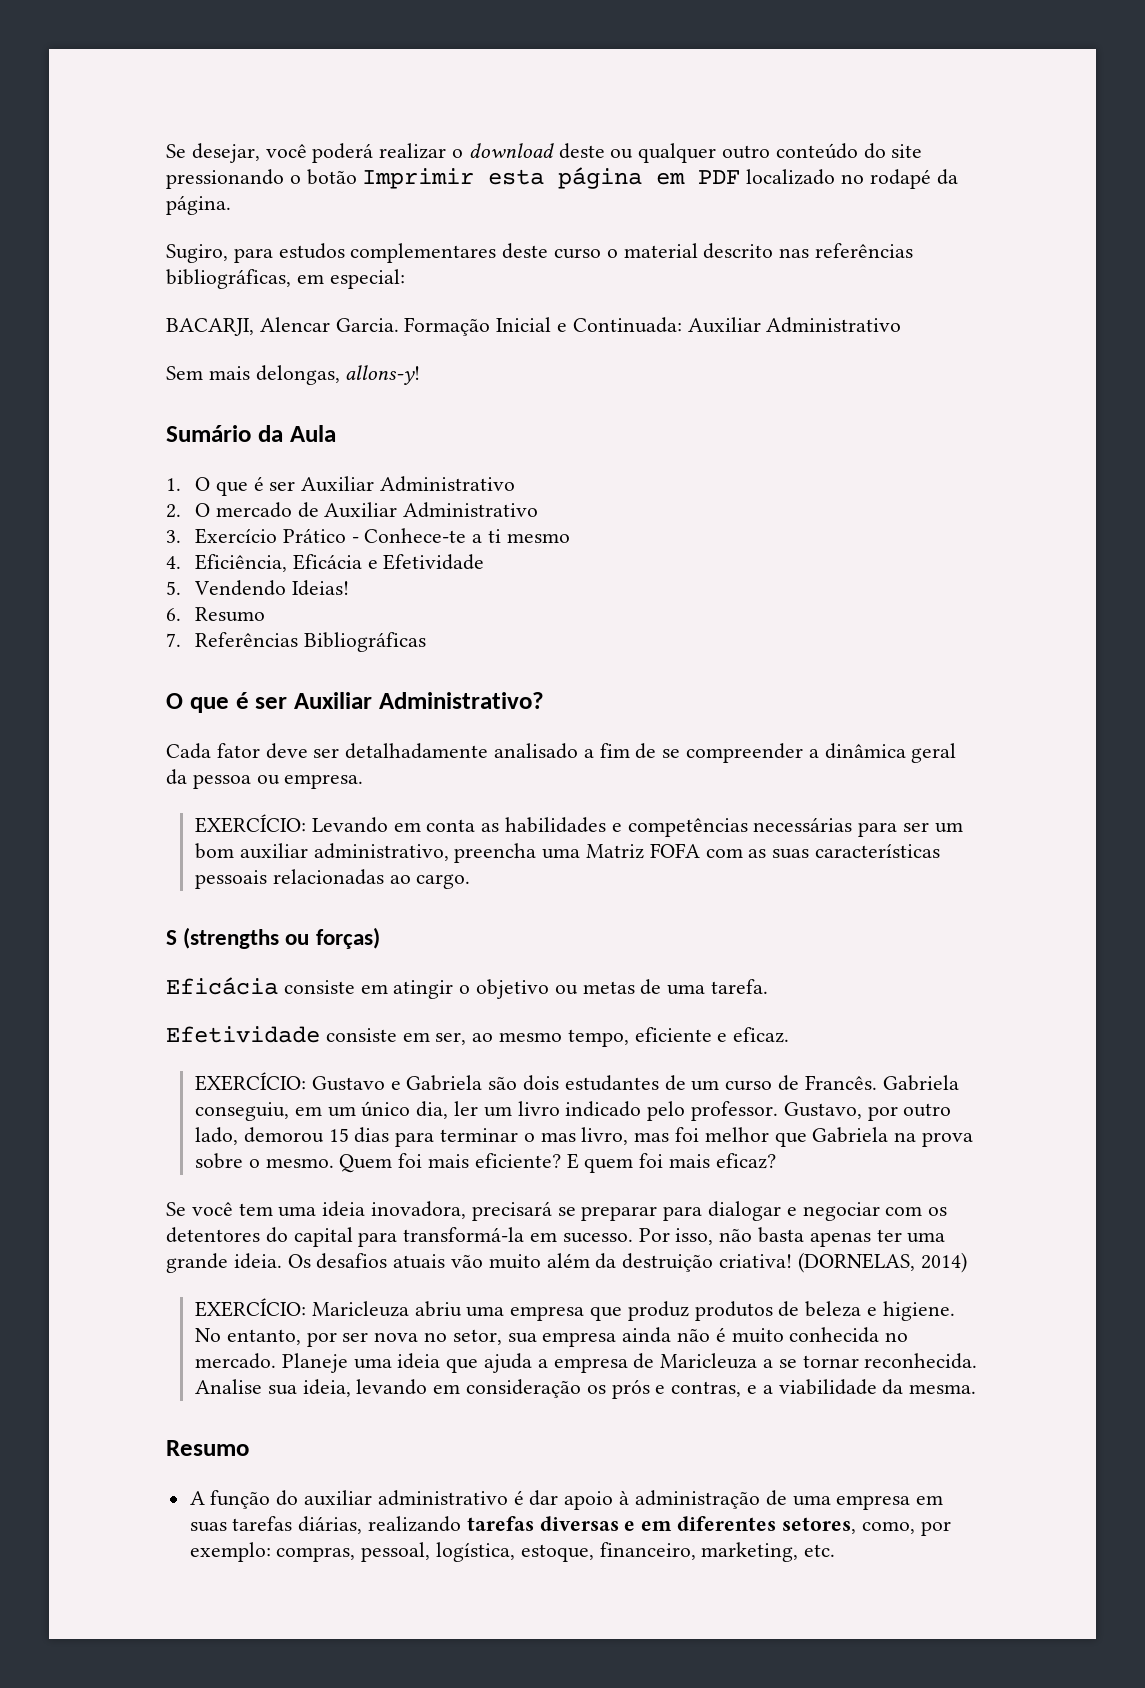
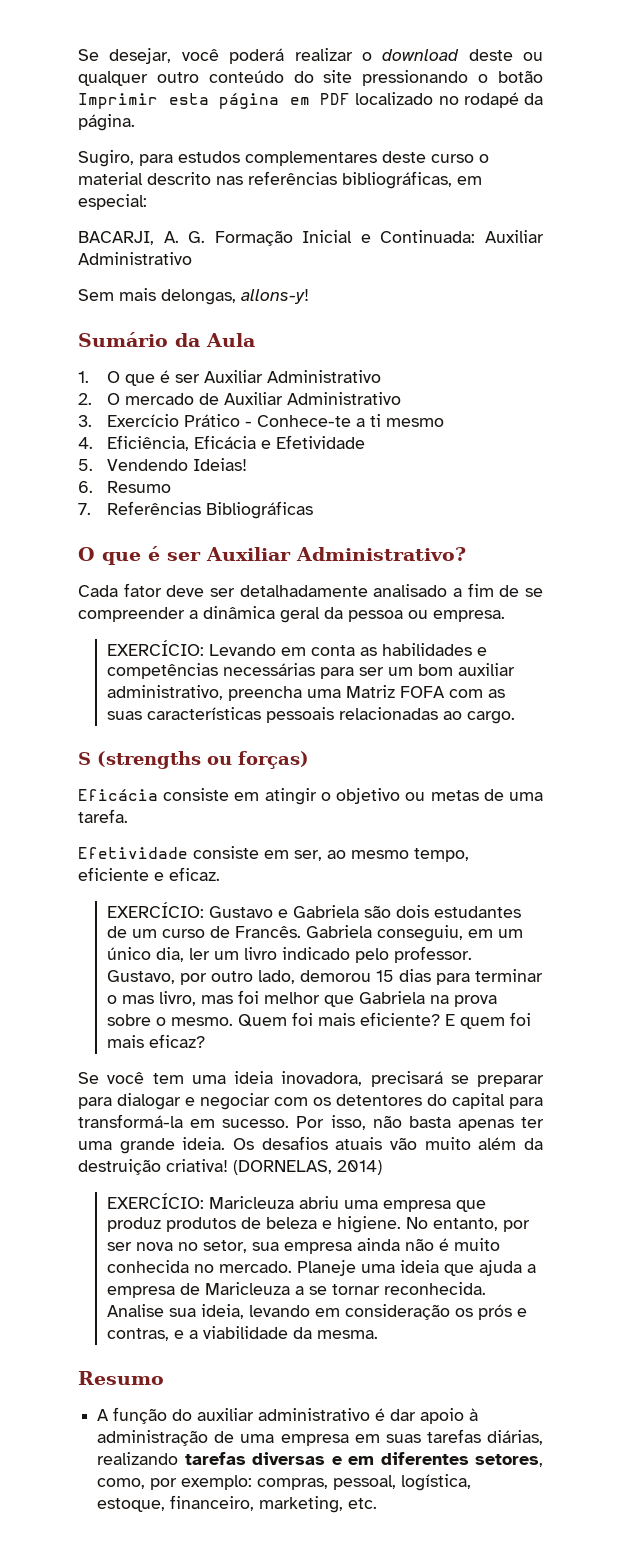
- BACARJI, Alencar Garcia. Formação Inicial e Continuada: Auxiliar Administrativo
+ BACARJI, A. G. Formação Inicial e Continuada: Auxiliar Administrativo

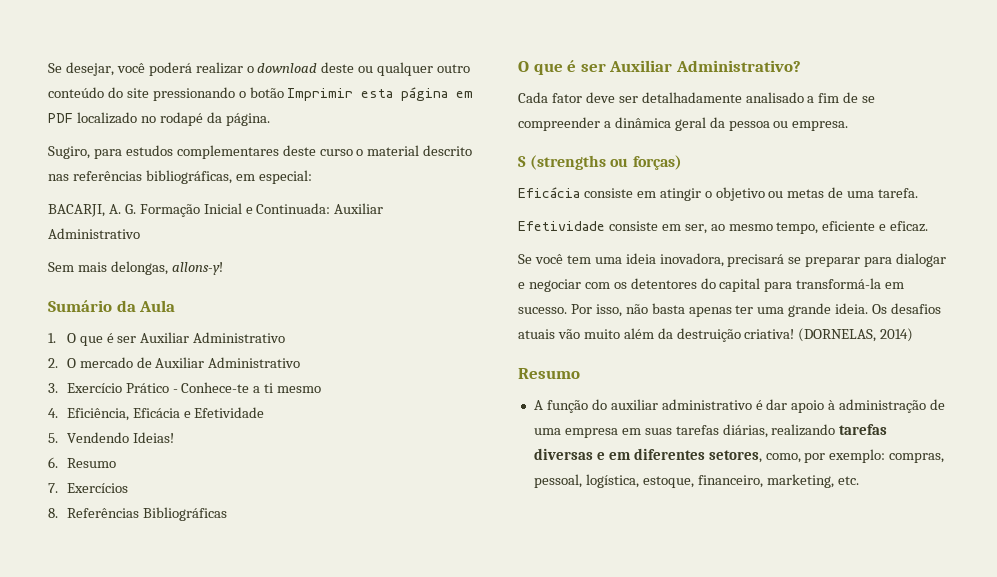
- 7. Referências Bibliográficas
+ 7. Exercícios
+ 8. Referências Bibliográficas
- EXERCÍCIO: Levando em conta as habilidades e competências necessárias para ser um bom auxiliar administrativo, preencha uma Matriz FOFA com as suas características pessoais relacionadas ao cargo.
- EXERCÍCIO: Gustavo e Gabriela são dois estudantes de um curso de Francês. Gabriela conseguiu, em um único dia, ler um livro indicado pelo professor. Gustavo, por outro lado, demorou 15 dias para terminar o mas livro, mas foi melhor que Gabriela na prova sobre o mesmo. Quem foi mais eficiente? E quem foi mais eficaz?
- EXERCÍCIO: Maricleuza abriu uma empresa que produz produtos de beleza e higiene. No entanto, por ser nova no setor, sua empresa ainda não é muito conhecida no mercado. Planeje uma ideia que ajuda a empresa de Maricleuza a se tornar reconhecida. Analise sua ideia, levando em consideração os prós e contras, e a viabilidade da mesma.

